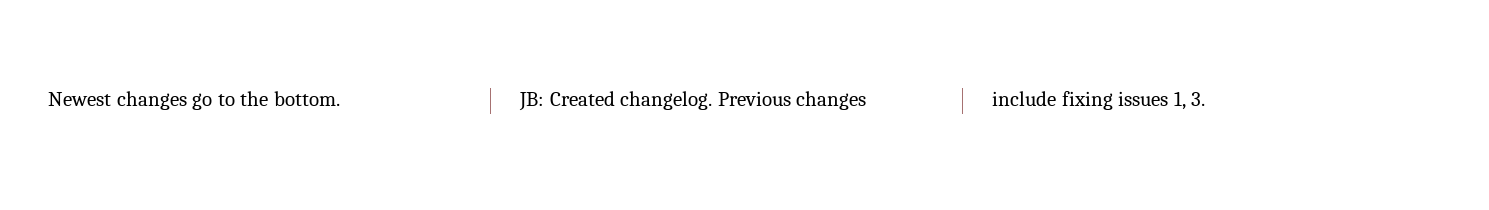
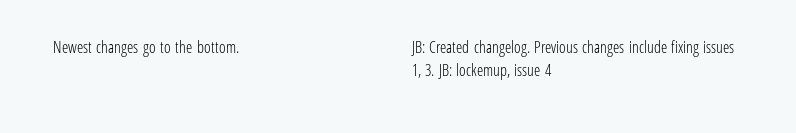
- Previous changes include fixing issues 1, 3.
+ Previous changes include fixing issues 1, 3. JB: lockemup, issue 4

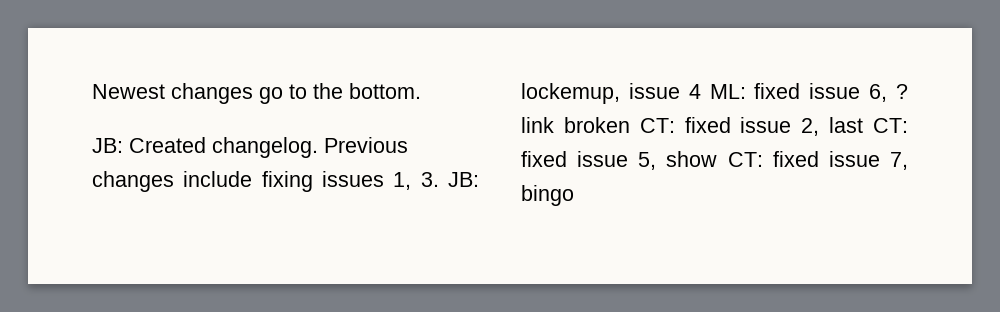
- Previous changes include fixing issues 1, 3. JB: lockemup, issue 4
+ Previous changes include fixing issues 1, 3. JB: lockemup, issue 4 ML: fixed issue 6, ? link broken CT: fixed issue 2, last CT: fixed issue 5, show CT: fixed issue 7, bingo

